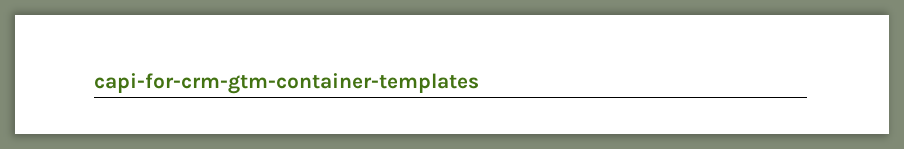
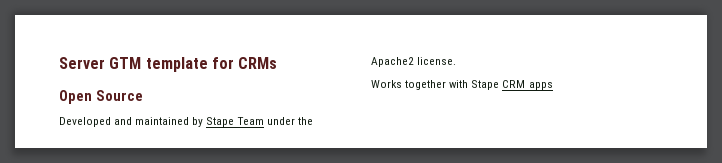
- capi-for-crm-gtm-container-templates
+ Server GTM template for CRMs
+ Open Source
+ Developed and maintained by Stape Team under the Apache2 license.
+ Works together with Stape CRM apps

